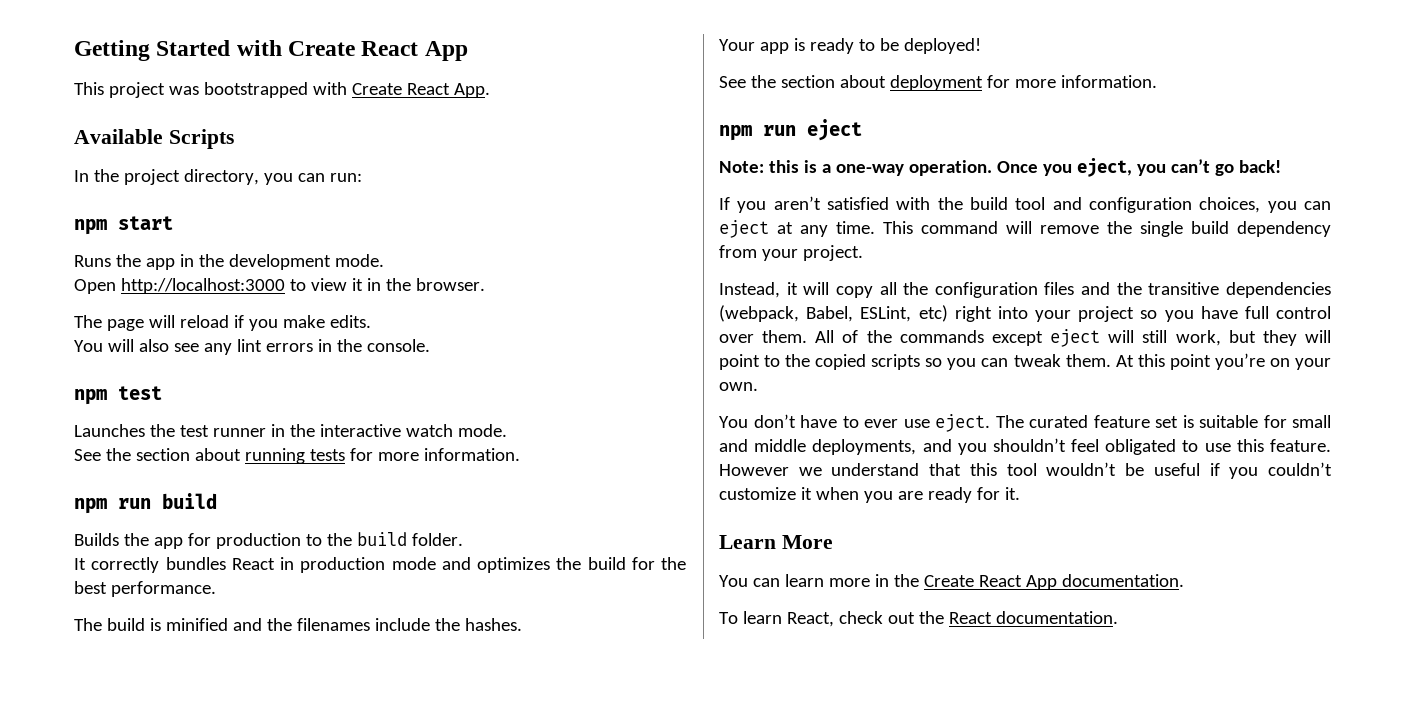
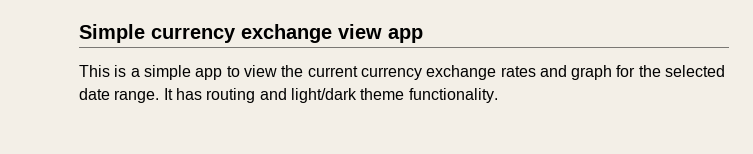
- Getting Started with Create React App
- This project was bootstrapped with Create React App.
- Available Scripts
- In the project directory, you can run:
- npm start
- Runs the app in the development mode.
- Open http://localhost:3000 to view it in the browser.
- The page will reload if you make edits.
- You will also see any lint errors in the console.
- npm test
- Launches the test runner in the interactive watch mode.
- See the section about running tests for more information.
- npm run build
- Builds the app for production to the build folder.
- It correctly bundles React in production mode and optimizes the build for the best performance.
- The build is minified and the filenames include the hashes.
- Your app is ready to be deployed!
- See the section about deployment for more information.
- npm run eject
- Note: this is a one-way operation. Once you eject, you can’t go back!
- If you aren’t satisfied with the build tool and configuration choices, you can eject at any time. This command will remove the single build dependency from your project.
- Instead, it will copy all the configuration files and the transitive dependencies (webpack, Babel, ESLint, etc) right into your project so you have full control over them. All of the commands except eject will still work, but they will point to the copied scripts so you can tweak them. At this point you’re on your own.
- You don’t have to ever use eject. The curated feature set is suitable for small and middle deployments, and you shouldn’t feel obligated to use this feature. However we understand that this tool wouldn’t be useful if you couldn’t customize it when you are ready for it.
- Learn More
- You can learn more in the Create React App documentation.
- To learn React, check out the React documentation.
+ Simple currency exchange view app
+ This is a simple app to view the current currency exchange rates and graph for the selected date range. It has routing and light/dark theme functionality.

